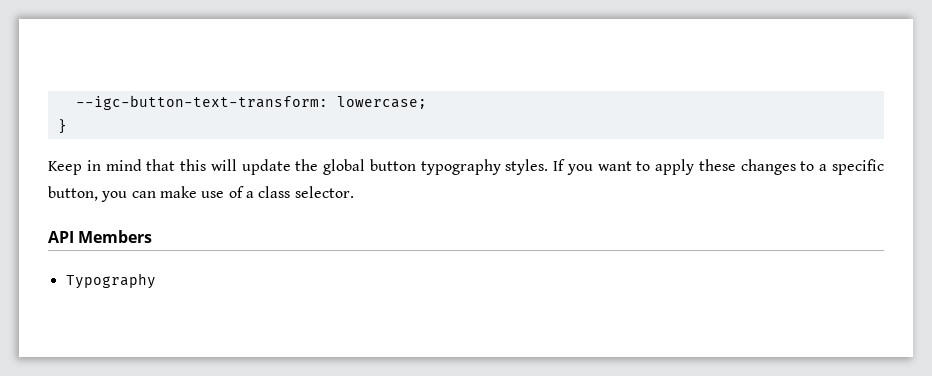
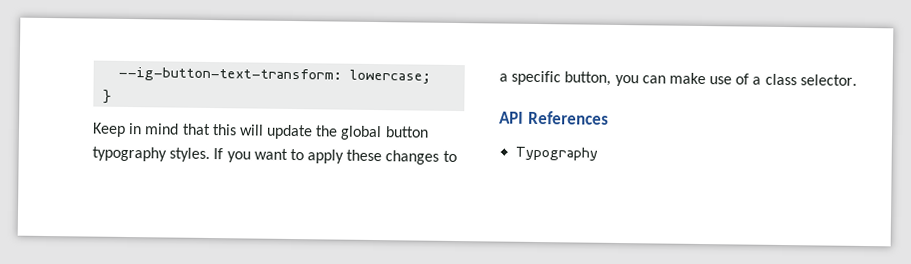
- --igc-button-text-transform: lowercase;
+ --ig-button-text-transform: lowercase;
- API Members
+ API References

